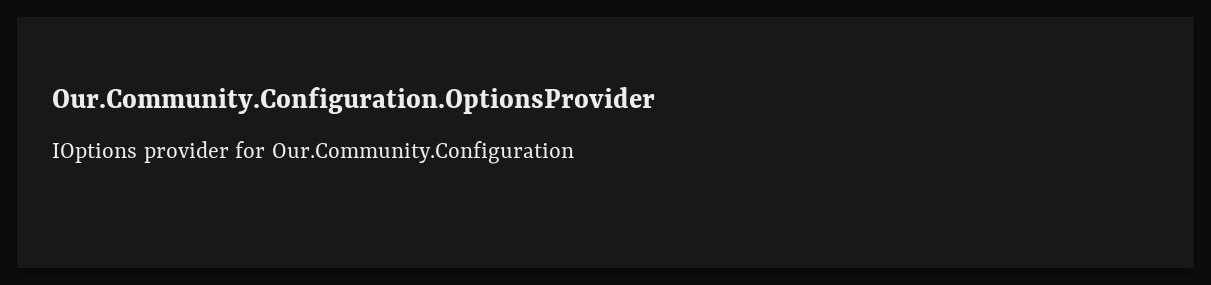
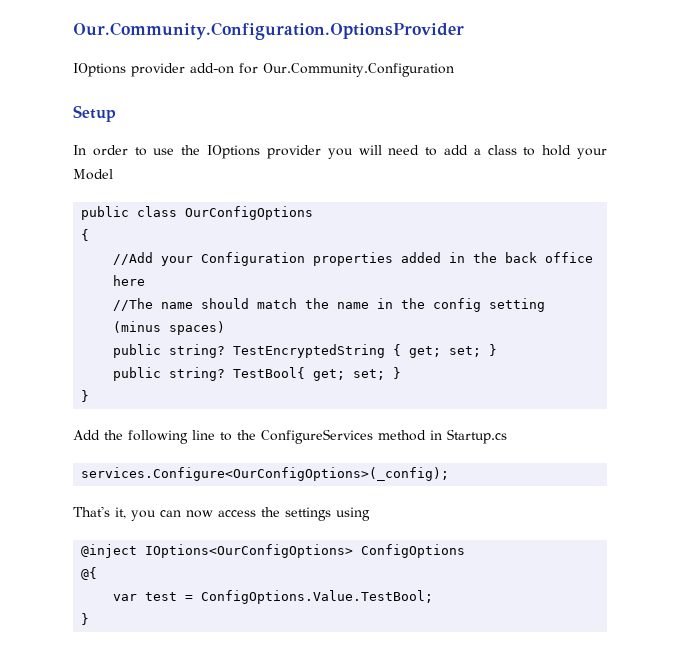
- IOptions provider for Our.Community.Configuration
+ IOptions provider add-on for Our.Community.Configuration
+ Setup
+ In order to use the IOptions provider you will need to add a class to hold your Model
+ public class OurConfigOptions
+ {
+ //Add your Configuration properties added in the back office here
+ //The name should match the name in the config setting (minus spaces)
+ public string? TestEncryptedString { get; set; }
+ public string? TestBool{ get; set; }
+ }
+ Add the following line to the ConfigureServices method in Startup.cs
+ services.Configure<OurConfigOptions>(_config);
+ That's it, you can now access the settings using
+ @inject IOptions<OurConfigOptions> ConfigOptions
+ @{
+ var test = ConfigOptions.Value.TestBool;
+ }

